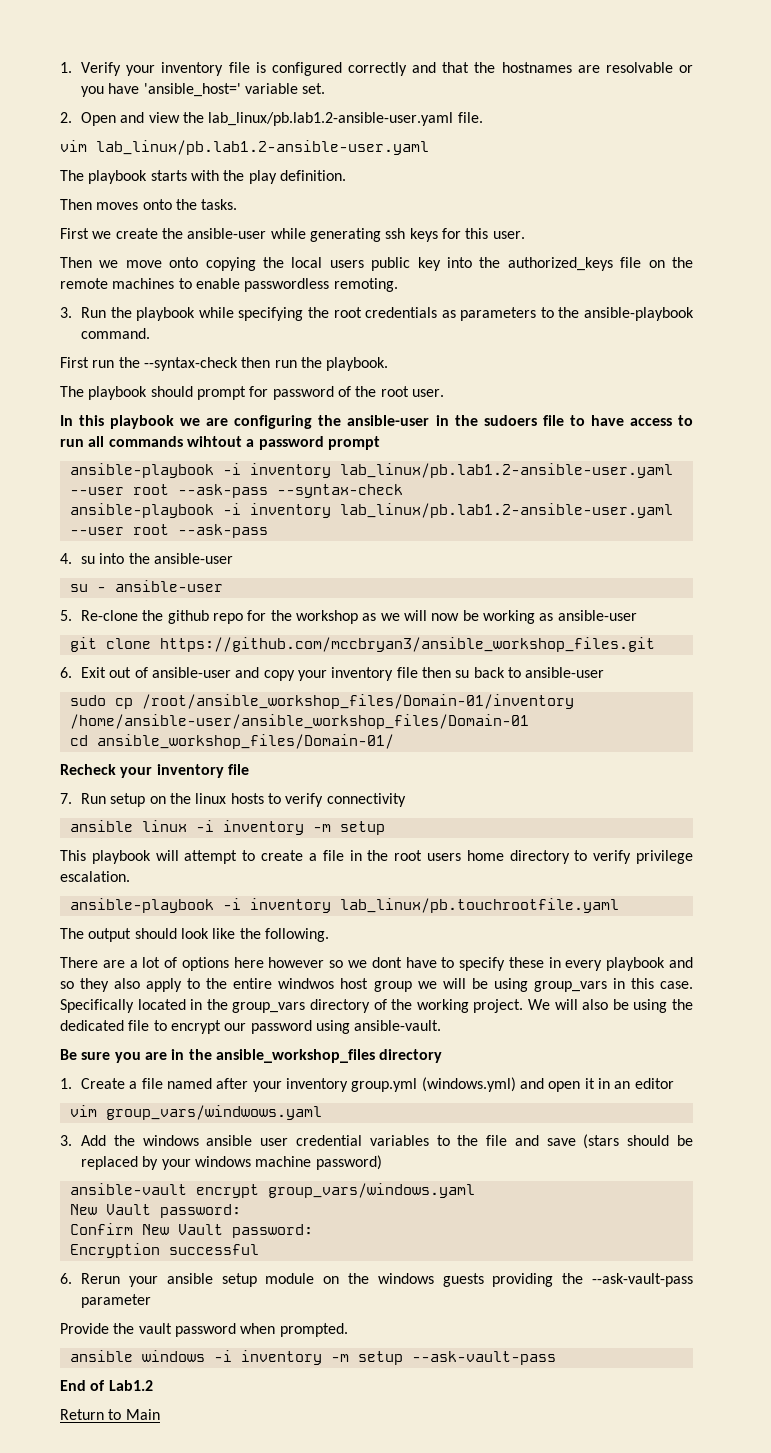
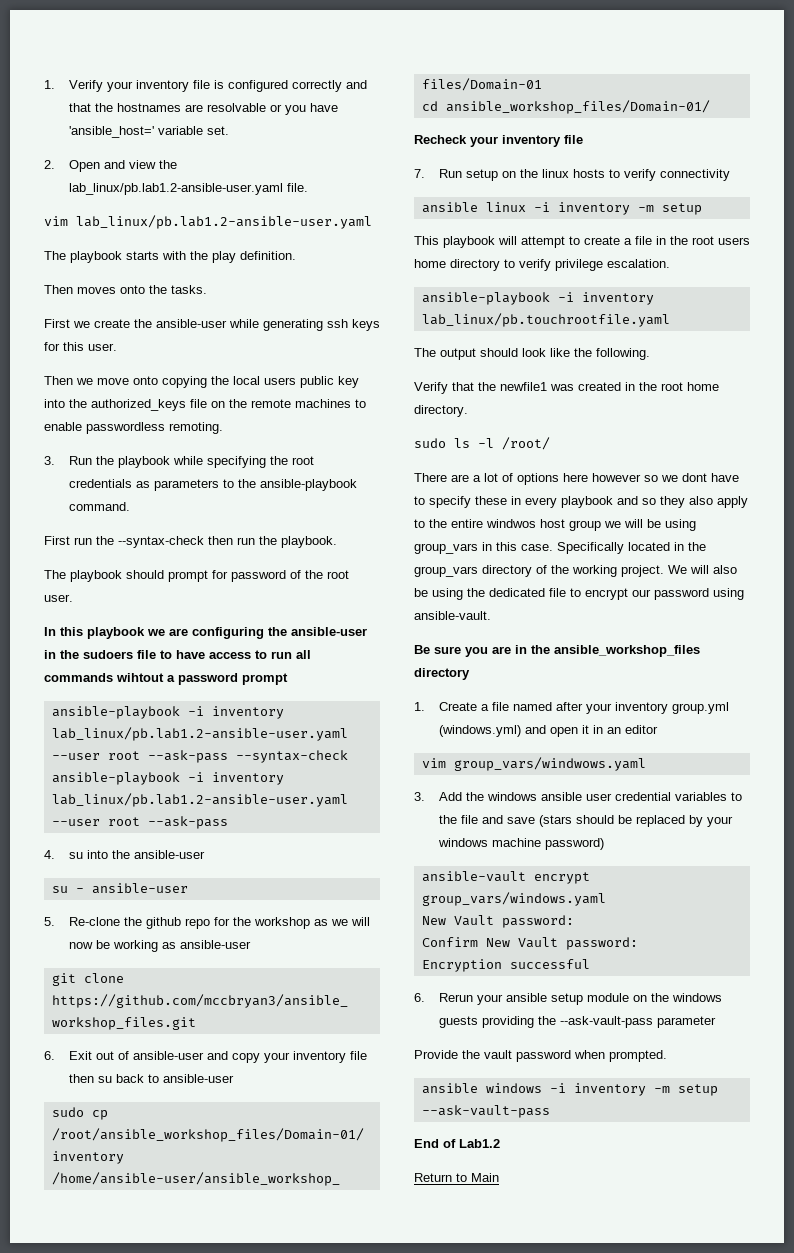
+ Verify that the newfile1 was created in the root home directory.
+ sudo ls -l /root/

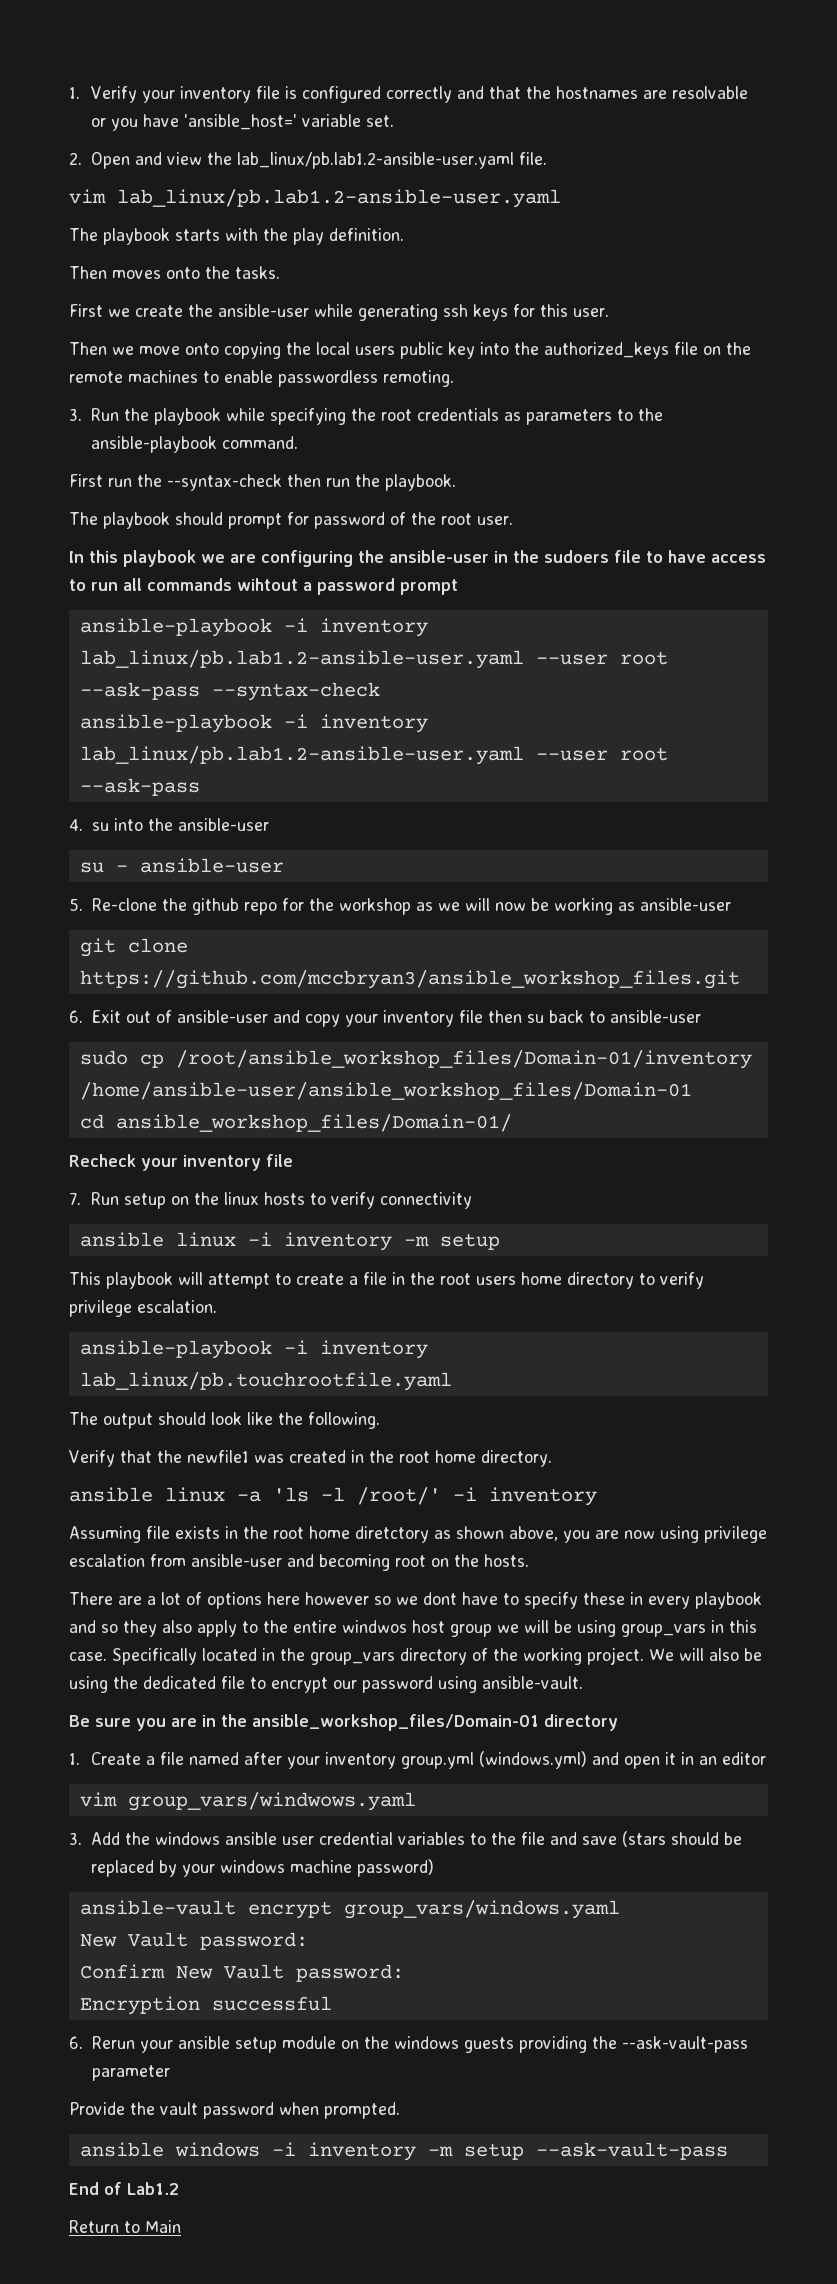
- sudo ls -l /root/
+ ansible linux -a 'ls -l /root/' -i inventory
+ Assuming file exists in the root home diretctory as shown above, you are now using privilege escalation from ansible-user and becoming root on the hosts.
- Be sure you are in the ansible_workshop_files directory
+ Be sure you are in the ansible_workshop_files/Domain-01 directory

